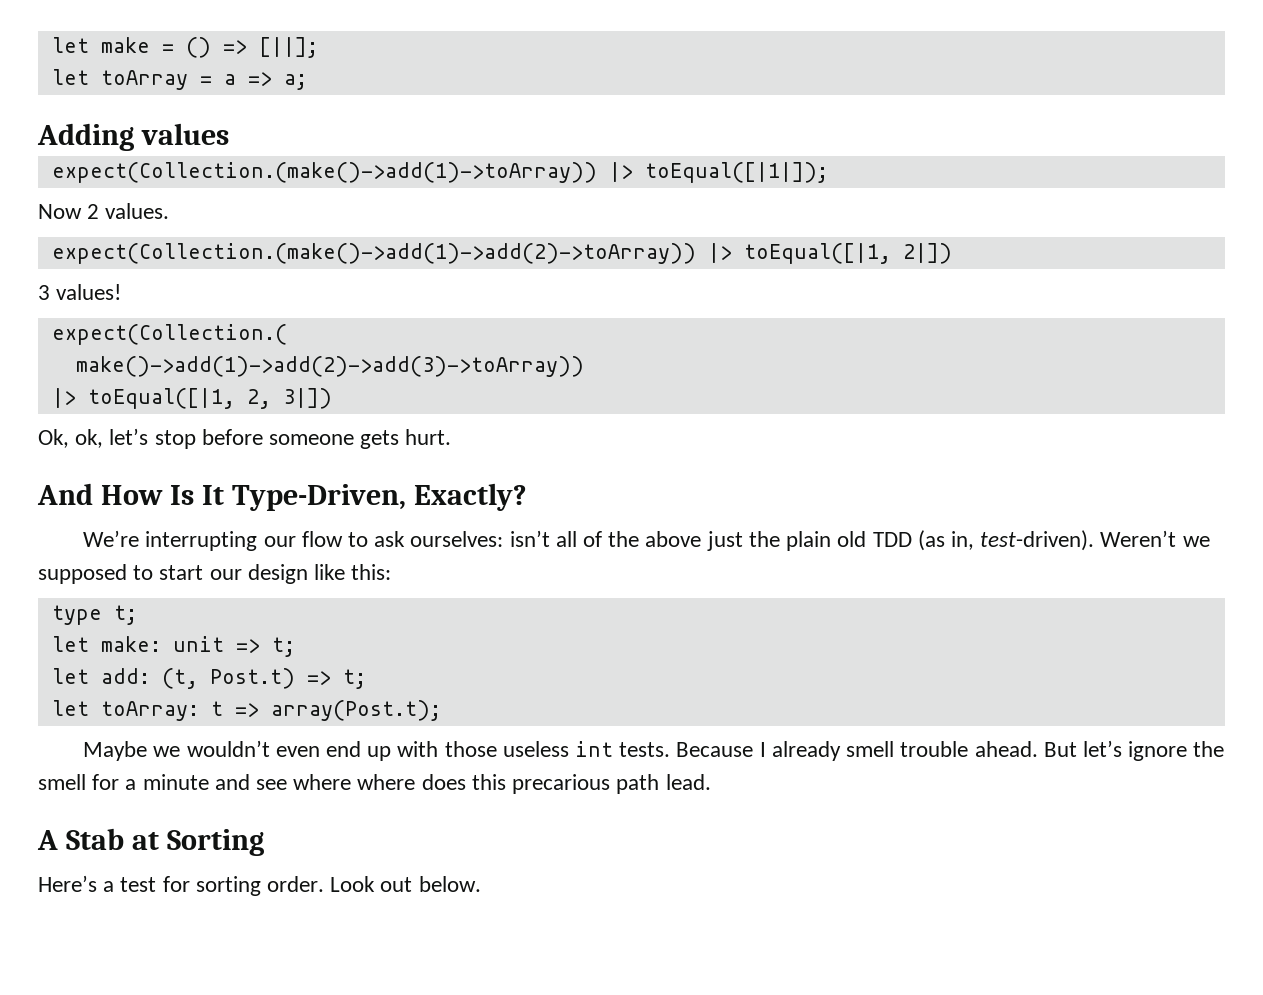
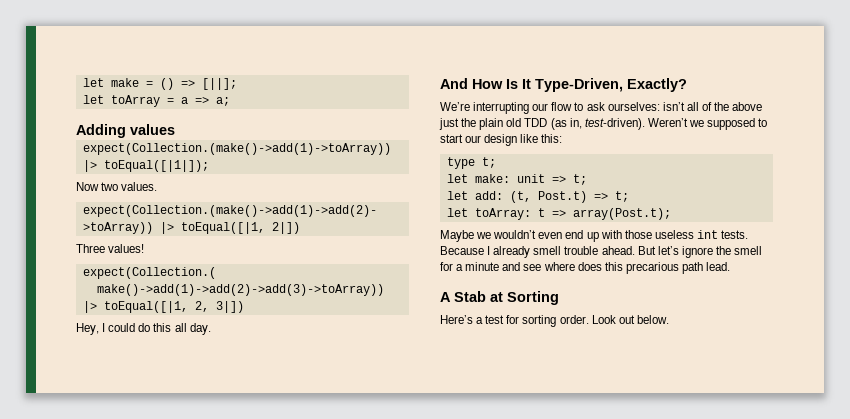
- Now 2 values.
+ Now two values.
- 3 values!
+ Three values!
- Ok, ok, let’s stop before someone gets hurt.
+ Hey, I could do this all day.
- But let’s ignore the smell for a minute and see where where does this precarious path lead.
+ But let’s ignore the smell for a minute and see where does this precarious path lead.

